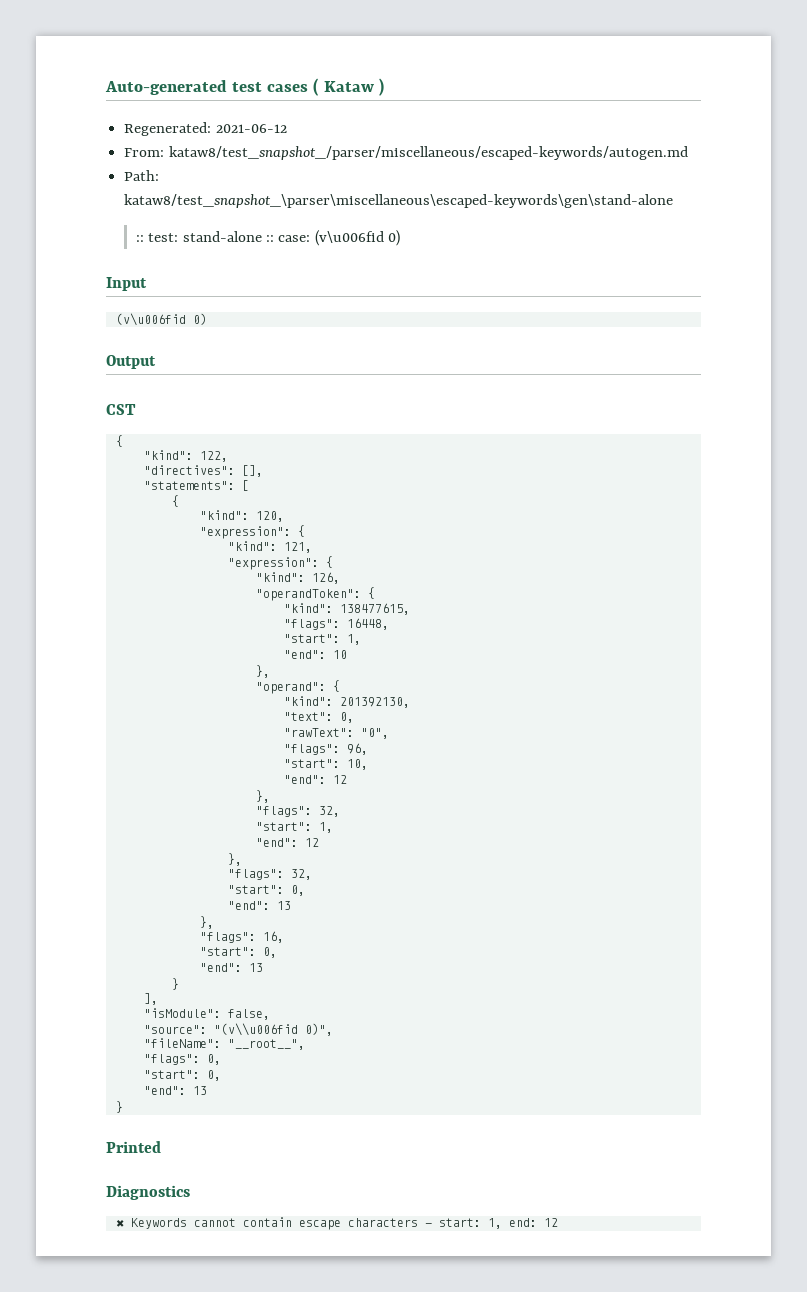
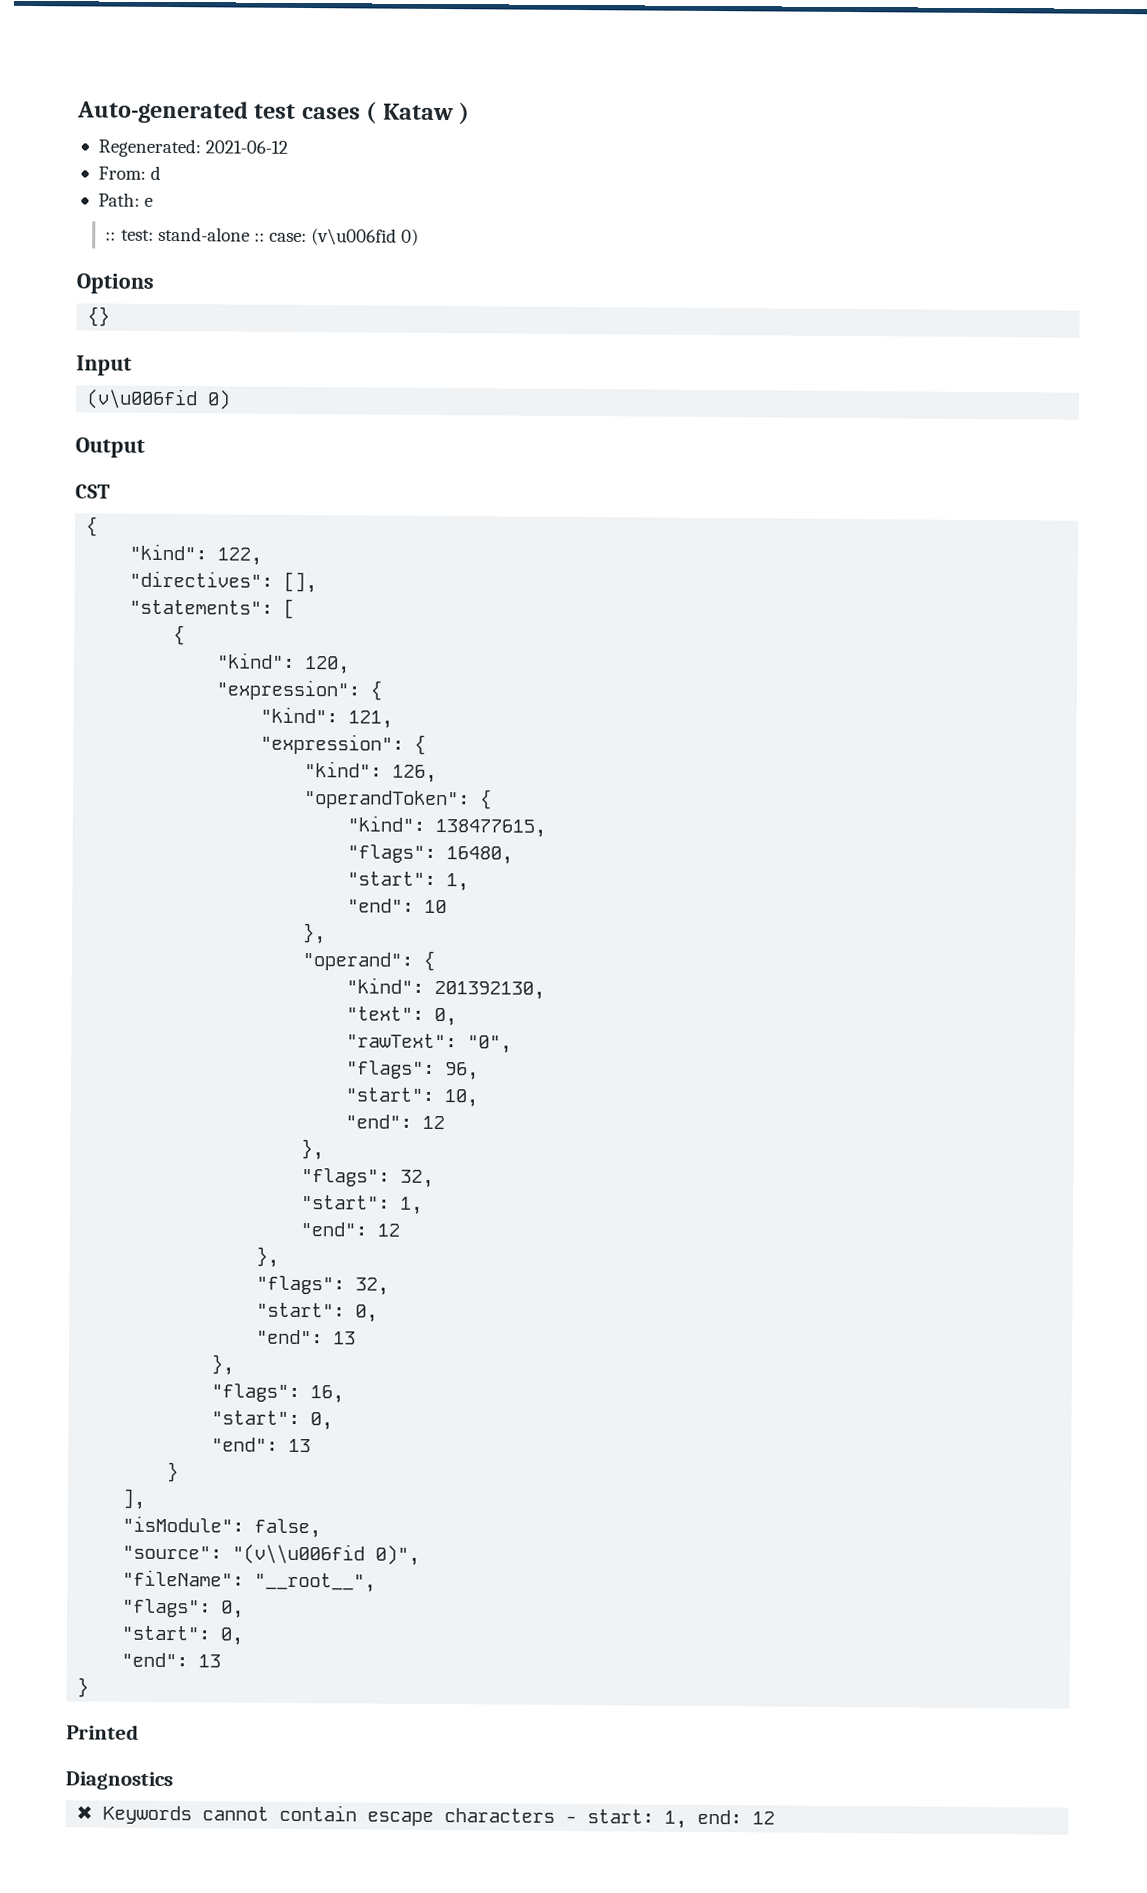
- From: kataw8/test_snapshot_/parser/miscellaneous/escaped-keywords/autogen.md
+ From: d
- Path: kataw8/test_snapshot_\parser\miscellaneous\escaped-keywords\gen\stand-alone
+ Path: e
+ Options
+ {}
- "flags": 16448,
+ "flags": 16480,

